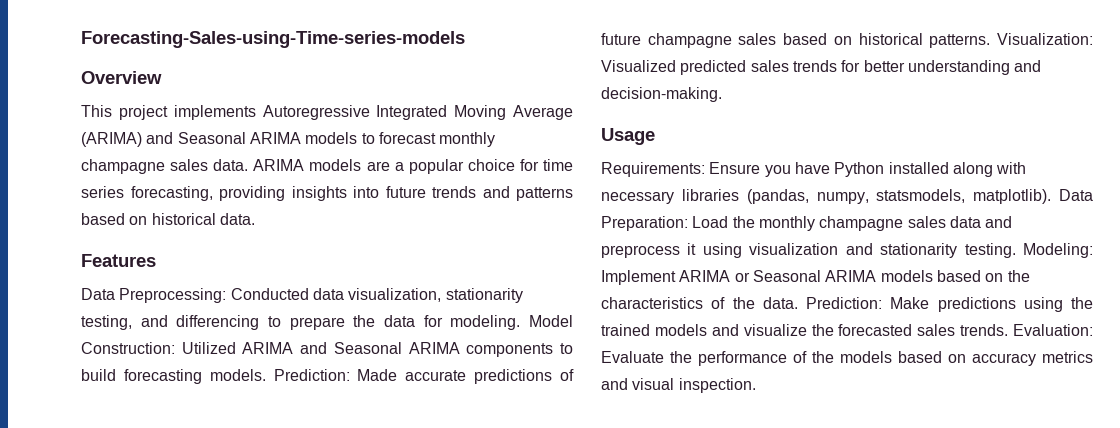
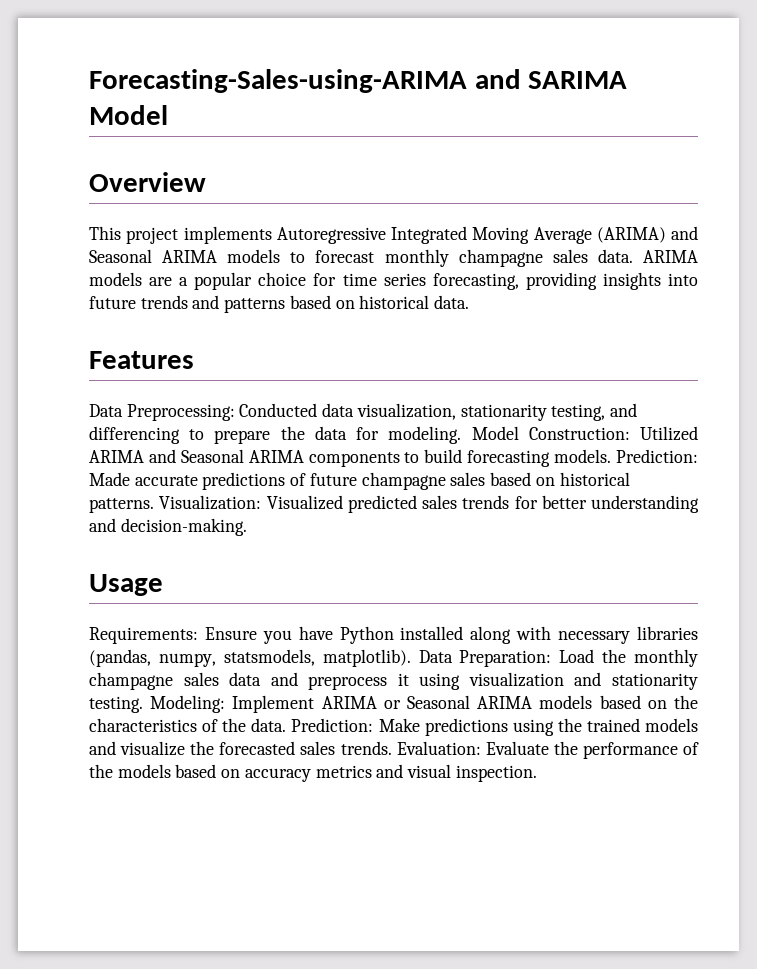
- Forecasting-Sales-using-Time-series-models
+ Forecasting-Sales-using-ARIMA and SARIMA Model

